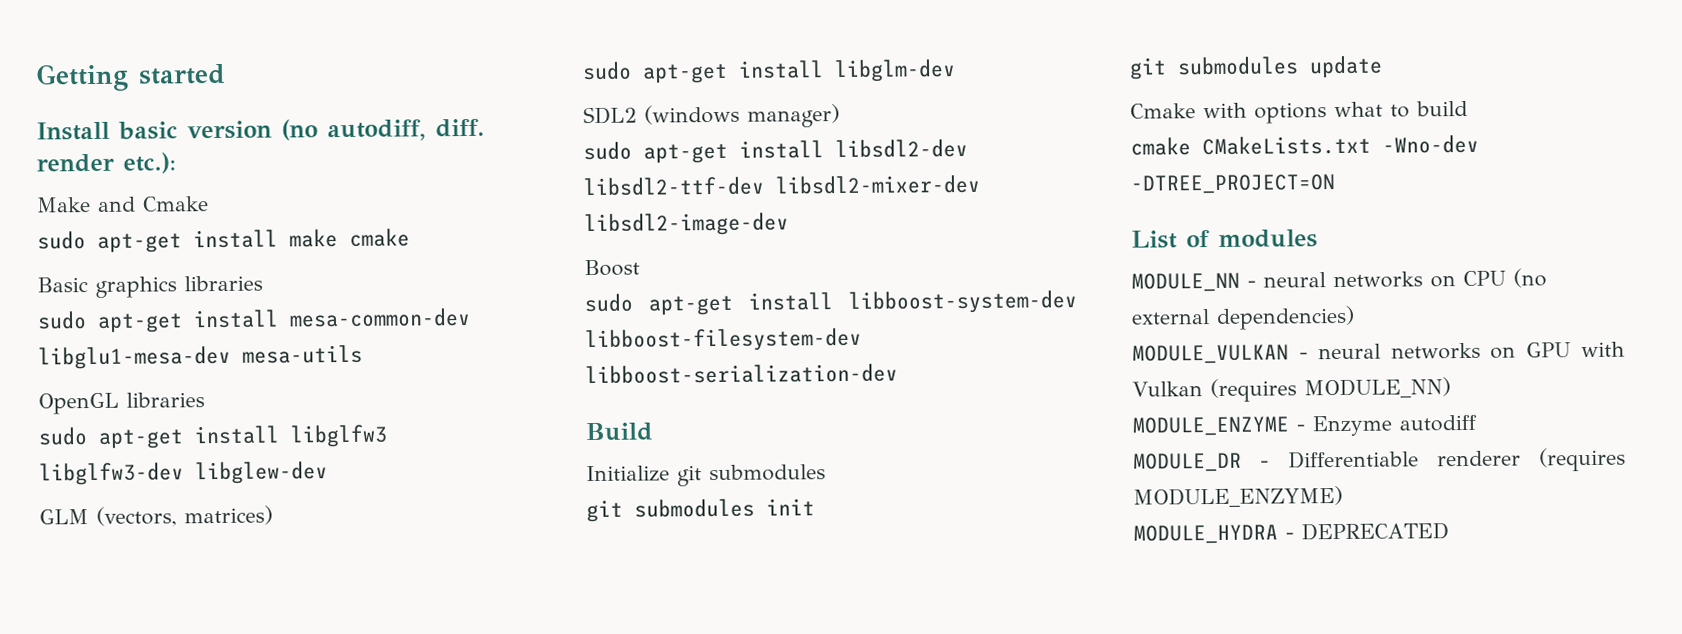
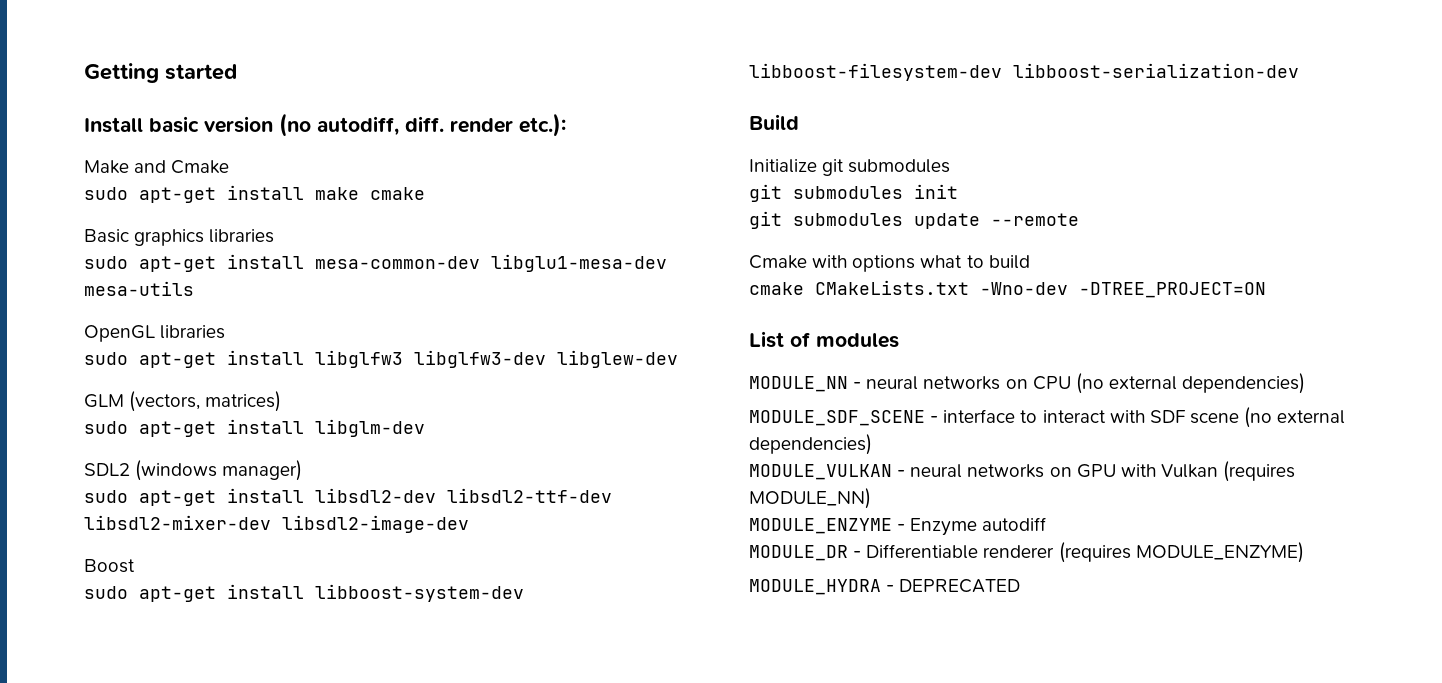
- git submodules update
+ git submodules update --remote
+ MODULE_SDF_SCENE - interface to interact with SDF scene (no external dependencies)

